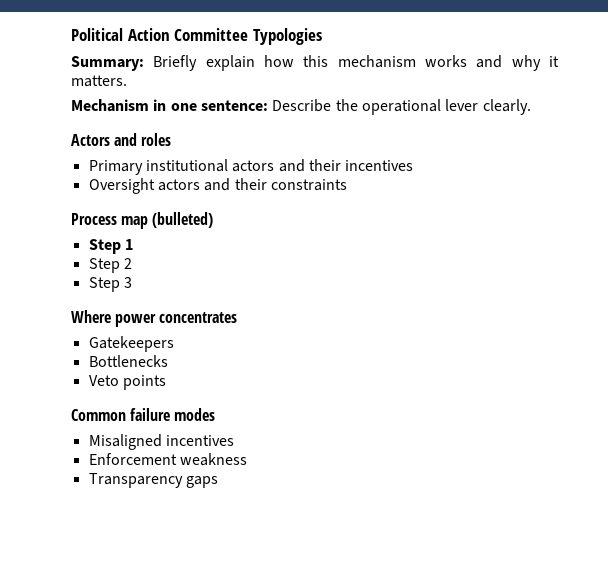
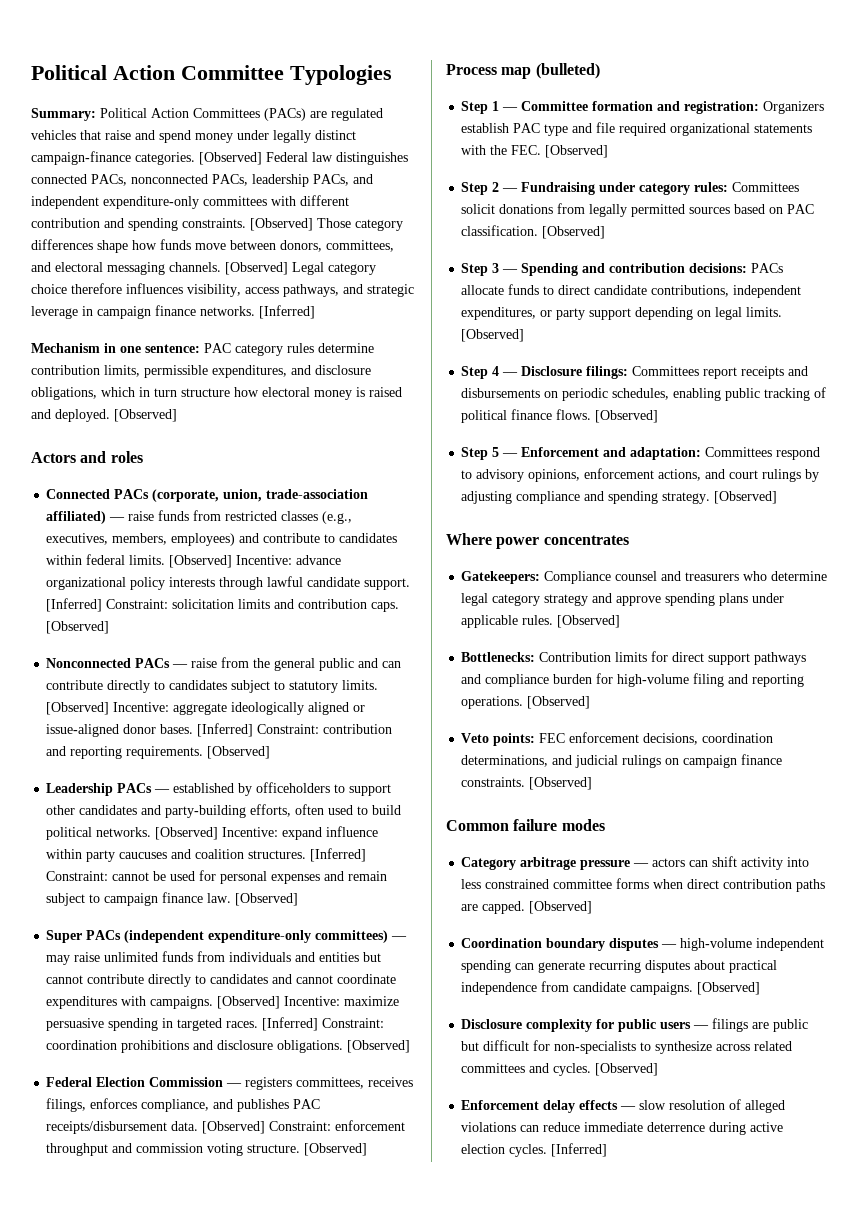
- Summary: Briefly explain how this mechanism works and why it matters.
- Mechanism in one sentence: Describe the operational lever clearly.
+ Summary: Political Action Committees (PACs) are regulated vehicles that raise and spend money under legally distinct campaign-finance categories. [Observed] Federal law distinguishes connected PACs, nonconnected PACs, leadership PACs, and independent expenditure-only committees with different contribution and spending constraints. [Observed] Those category differences shape how funds move between donors, committees, and electoral messaging channels. [Observed] Legal category choice therefore influences visibility, access pathways, and strategic leverage in campaign finance networks. [Inferred]
+ Mechanism in one sentence: PAC category rules determine contribution limits, permissible expenditures, and disclosure obligations, which in turn structure how electoral money is raised and deployed. [Observed]
  Actors and roles
- Primary institutional actors and their incentives
- Oversight actors and their constraints
+ Connected PACs (corporate, union, trade-association affiliated) — raise funds from restricted classes (e.g., executives, members, employees) and contribute to candidates within federal limits. [Observed] Incentive: advance organizational policy interests through lawful candidate support. [Inferred] Constraint: solicitation limits and contribution caps. [Observed]
+ Nonconnected PACs — raise from the general public and can contribute directly to candidates subject to statutory limits. [Observed] Incentive: aggregate ideologically aligned or issue-aligned donor bases. [Inferred] Constraint: contribution and reporting requirements. [Observed]
+ Leadership PACs — established by officeholders to support other candidates and party-building efforts, often used to build political networks. [Observed] Incentive: expand influence within party caucuses and coalition structures. [Inferred] Constraint: cannot be used for personal expenses and remain subject to campaign finance law. [Observed]
+ Super PACs (independent expenditure-only committees) — may raise unlimited funds from individuals and entities but cannot contribute directly to candidates and cannot coordinate expenditures with campaigns. [Observed] Incentive: maximize persuasive spending in targeted races. [Inferred] Constraint: coordination prohibitions and disclosure obligations. [Observed]
+ Federal Election Commission — registers committees, receives filings, enforces compliance, and publishes PAC receipts/disbursement data. [Observed] Constraint: enforcement throughput and commission voting structure. [Observed]
- Step 1
- Step 2
- Step 3
+ Step 1 — Committee formation and registration: Organizers establish PAC type and file required organizational statements with the FEC. [Observed]
+ Step 2 — Fundraising under category rules: Committees solicit donations from legally permitted sources based on PAC classification. [Observed]
+ Step 3 — Spending and contribution decisions: PACs allocate funds to direct candidate contributions, independent expenditures, or party support depending on legal limits. [Observed]
+ Step 4 — Disclosure filings: Committees report receipts and disbursements on periodic schedules, enabling public tracking of political finance flows. [Observed]
+ Step 5 — Enforcement and adaptation: Committees respond to advisory opinions, enforcement actions, and court rulings by adjusting compliance and spending strategy. [Observed]
  Where power concentrates
- Gatekeepers
- Bottlenecks
- Veto points
+ Gatekeepers: Compliance counsel and treasurers who determine legal category strategy and approve spending plans under applicable rules. [Observed]
+ Bottlenecks: Contribution limits for direct support pathways and compliance burden for high-volume filing and reporting operations. [Observed]
+ Veto points: FEC enforcement decisions, coordination determinations, and judicial rulings on campaign finance constraints. [Observed]
  Common failure modes
- Misaligned incentives
- Enforcement weakness
- Transparency gaps
+ Category arbitrage pressure — actors can shift activity into less constrained committee forms when direct contribution paths are capped. [Observed]
+ Coordination boundary disputes — high-volume independent spending can generate recurring disputes about practical independence from candidate campaigns. [Observed]
+ Disclosure complexity for public users — filings are public but difficult for non-specialists to synthesize across related committees and cycles. [Observed]
+ Enforcement delay effects — slow resolution of alleged violations can reduce immediate deterrence during active election cycles. [Inferred]

